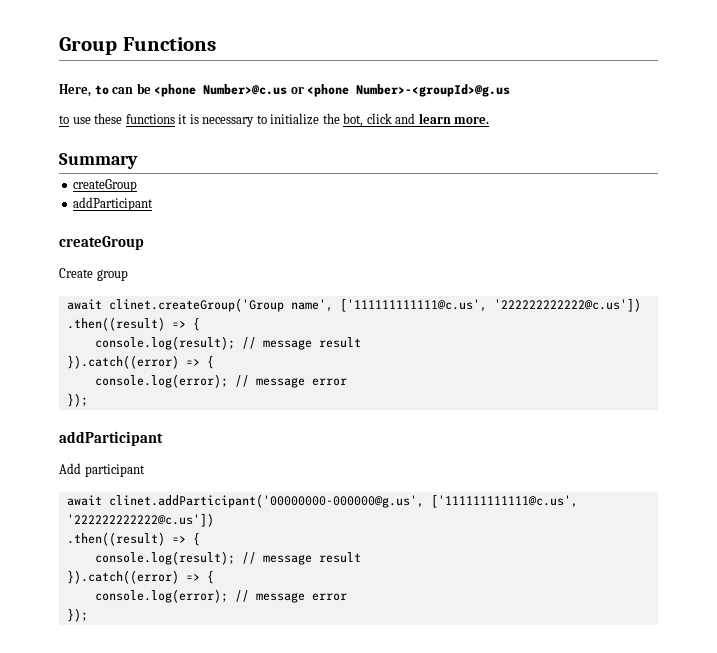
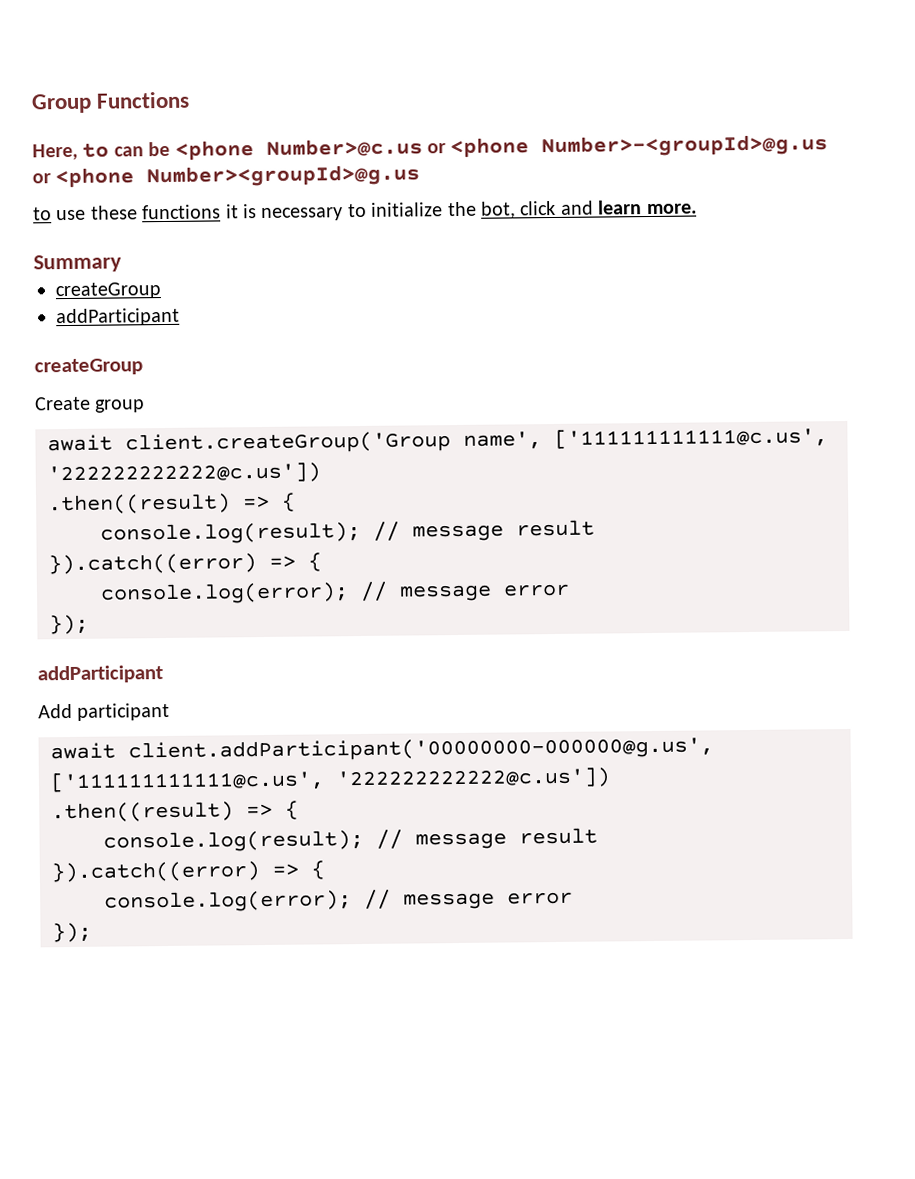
- Here, to can be <phone Number>@c.us or <phone Number>-<groupId>@g.us
+ Here, to can be <phone Number>@c.us or <phone Number>-<groupId>@g.us or <phone Number><groupId>@g.us
- await clinet.createGroup('Group name', ['111111111111@c.us', '222222222222@c.us'])
+ await client.createGroup('Group name', ['111111111111@c.us', '222222222222@c.us'])
- await clinet.addParticipant('00000000-000000@g.us', ['111111111111@c.us', '222222222222@c.us'])
+ await client.addParticipant('00000000-000000@g.us', ['111111111111@c.us', '222222222222@c.us'])

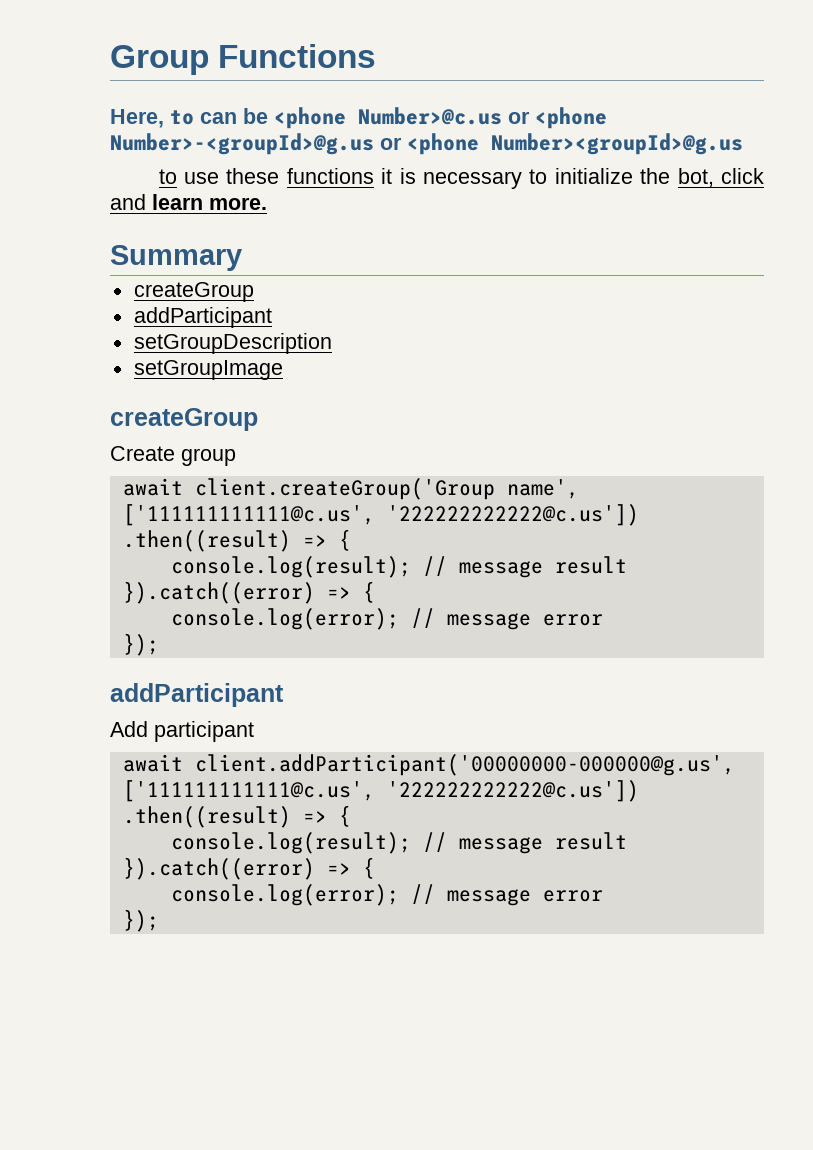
+ setGroupDescription
+ setGroupImage

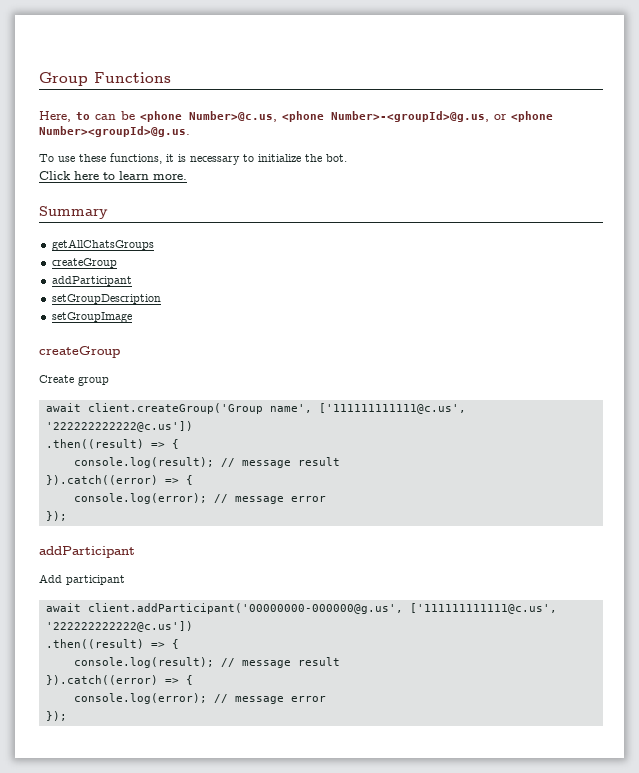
- Here, to can be <phone Number>@c.us or <phone Number>-<groupId>@g.us or <phone Number><groupId>@g.us
- to use these functions it is necessary to initialize the bot, click and learn more.
+ Here, to can be <phone Number>@c.us, <phone Number>-<groupId>@g.us, or <phone Number><groupId>@g.us.
+ To use these functions, it is necessary to initialize the bot.
+ Click here to learn more.
+ getAllChatsGroups

